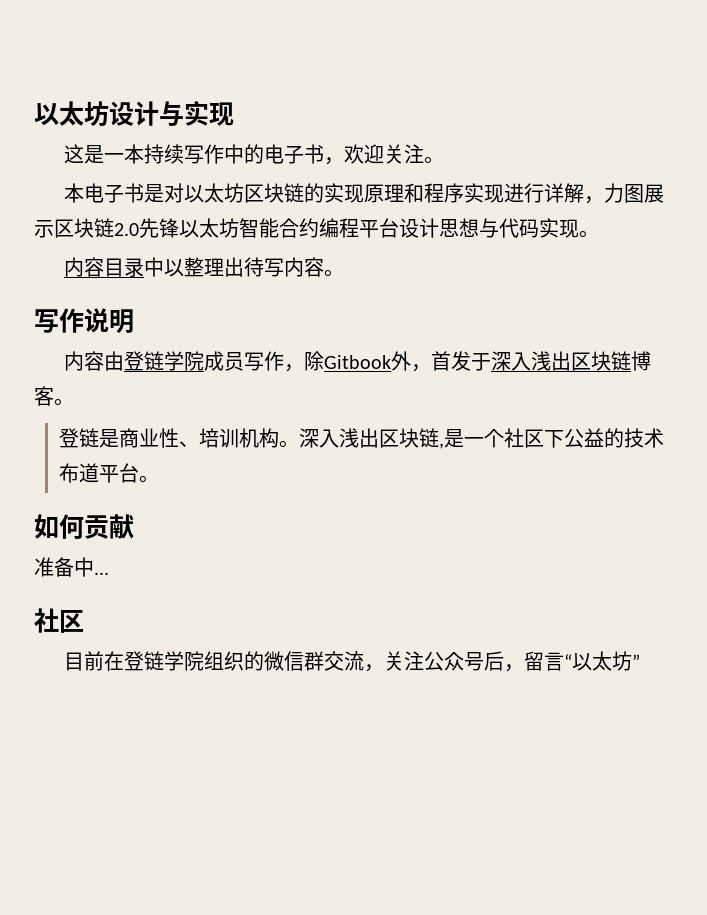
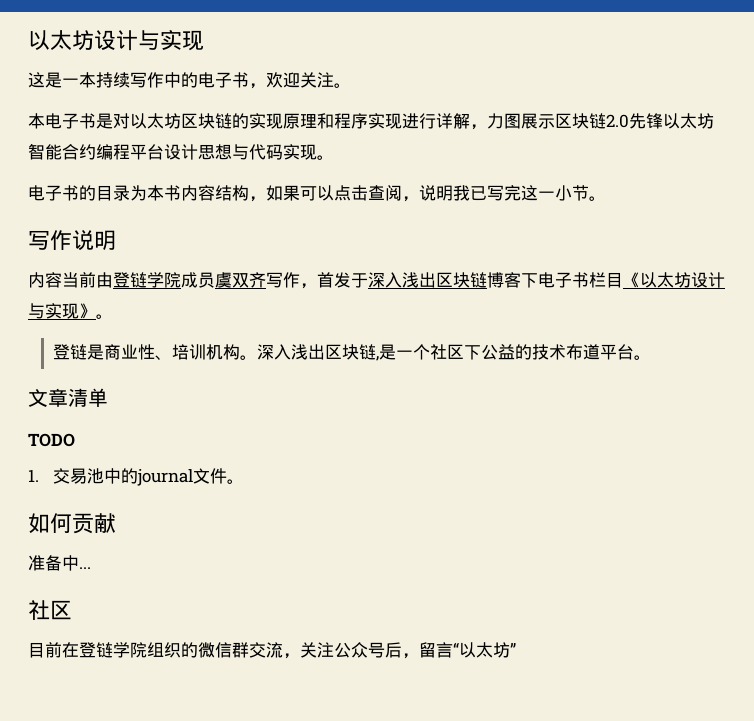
- 内容目录中以整理出待写内容。
+ 电子书的目录为本书内容结构，如果可以点击查阅，说明我已写完这一小节。
- 内容由登链学院成员写作，除Gitbook外，首发于深入浅出区块链博客。
+ 内容当前由登链学院成员虞双齐写作，首发于深入浅出区块链博客下电子书栏目《以太坊设计与实现》。
+ 文章清单
+ TODO
+ 1.交易池中的journal文件。

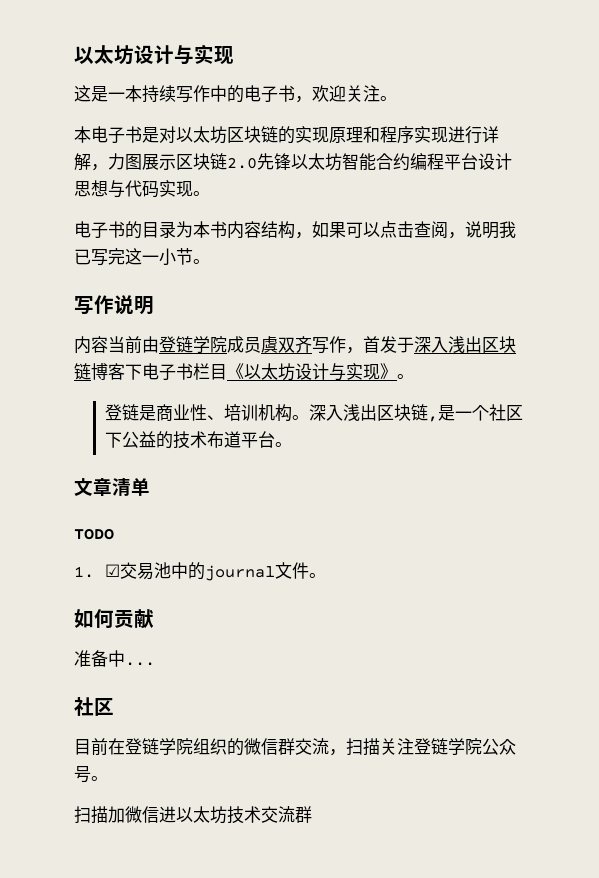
- 1.交易池中的journal文件。
+ 1. ☑交易池中的journal文件。
- 目前在登链学院组织的微信群交流，关注公众号后，留言“以太坊”
+ 目前在登链学院组织的微信群交流，扫描关注登链学院公众号。
+ 扫描加微信进以太坊技术交流群

